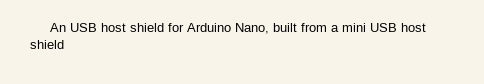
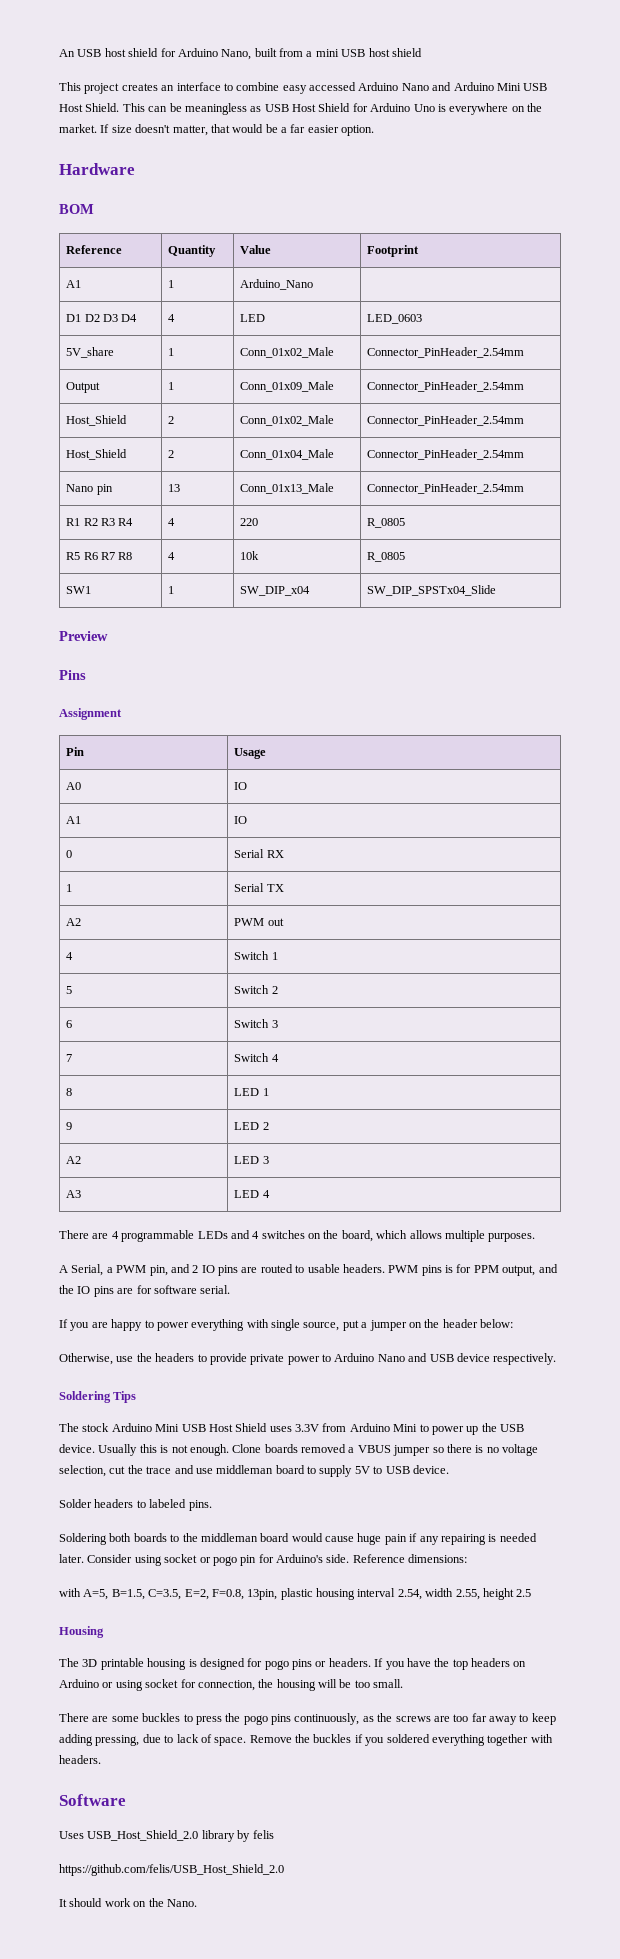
+ This project creates an interface to combine easy accessed Arduino Nano and Arduino Mini USB Host Shield. This can be meaningless as USB Host Shield for Arduino Uno is everywhere on the market. If size doesn't matter, that would be a far easier option.
+ Hardware
+ BOM
+ Reference | Quantity | Value | Footprint
+ A1 | 1 | Arduino_Nano |
+ D1 D2 D3 D4 | 4 | LED | LED_0603
+ 5V_share | 1 | Conn_01x02_Male | Connector_PinHeader_2.54mm
+ Output | 1 | Conn_01x09_Male | Connector_PinHeader_2.54mm
+ Host_Shield | 2 | Conn_01x02_Male | Connector_PinHeader_2.54mm
+ Host_Shield | 2 | Conn_01x04_Male | Connector_PinHeader_2.54mm
+ Nano pin | 13 | Conn_01x13_Male | Connector_PinHeader_2.54mm
+ R1 R2 R3 R4 | 4 | 220 | R_0805
+ R5 R6 R7 R8 | 4 | 10k | R_0805
+ SW1 | 1 | SW_DIP_x04 | SW_DIP_SPSTx04_Slide
+ Preview
+ Pins
+ Assignment
+ Pin | Usage
+ A0 | IO
+ A1 | IO
+ 0 | Serial RX
+ 1 | Serial TX
+ A2 | PWM out
+ 4 | Switch 1
+ 5 | Switch 2
+ 6 | Switch 3
+ 7 | Switch 4
+ 8 | LED 1
+ 9 | LED 2
+ A2 | LED 3
+ A3 | LED 4
+ There are 4 programmable LEDs and 4 switches on the board, which allows multiple purposes.
+ A Serial, a PWM pin, and 2 IO pins are routed to usable headers. PWM pins is for PPM output, and the IO pins are for software serial.
+ If you are happy to power everything with single source, put a jumper on the header below:
+ Otherwise, use the headers to provide private power to Arduino Nano and USB device respectively.
+ Soldering Tips
+ The stock Arduino Mini USB Host Shield uses 3.3V from Arduino Mini to power up the USB device. Usually this is not enough. Clone boards removed a VBUS jumper so there is no voltage selection, cut the trace and use middleman board to supply 5V to USB device.
+ Solder headers to labeled pins.
+ Soldering both boards to the middleman board would cause huge pain if any repairing is needed later. Consider using socket or pogo pin for Arduino's side. Reference dimensions:
+ with A=5, B=1.5, C=3.5, E=2, F=0.8, 13pin, plastic housing interval 2.54, width 2.55, height 2.5
+ Housing
+ The 3D printable housing is designed for pogo pins or headers. If you have the top headers on Arduino or using socket for connection, the housing will be too small.
+ There are some buckles to press the pogo pins continuously, as the screws are too far away to keep adding pressing, due to lack of space. Remove the buckles if you soldered everything together with headers.
+ Software
+ Uses USB_Host_Shield_2.0 library by felis
+ https://github.com/felis/USB_Host_Shield_2.0
+ It should work on the Nano.

